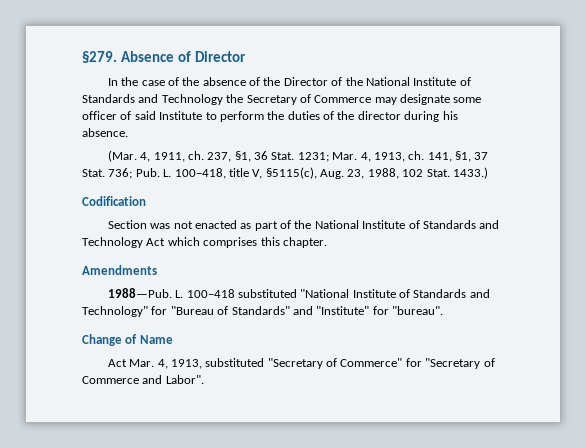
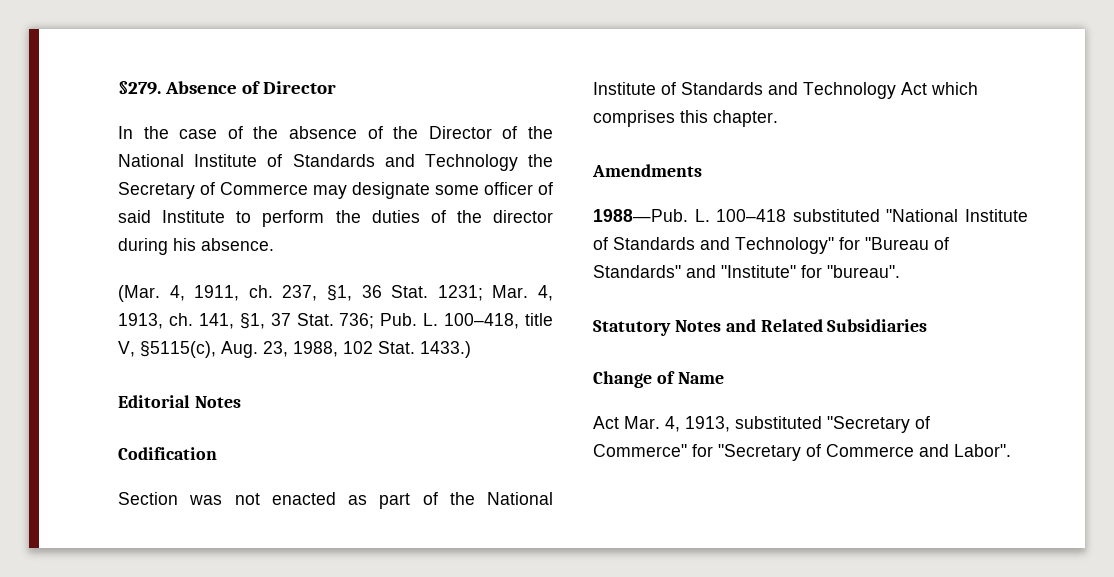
+ Editorial Notes
+ Statutory Notes and Related Subsidiaries

